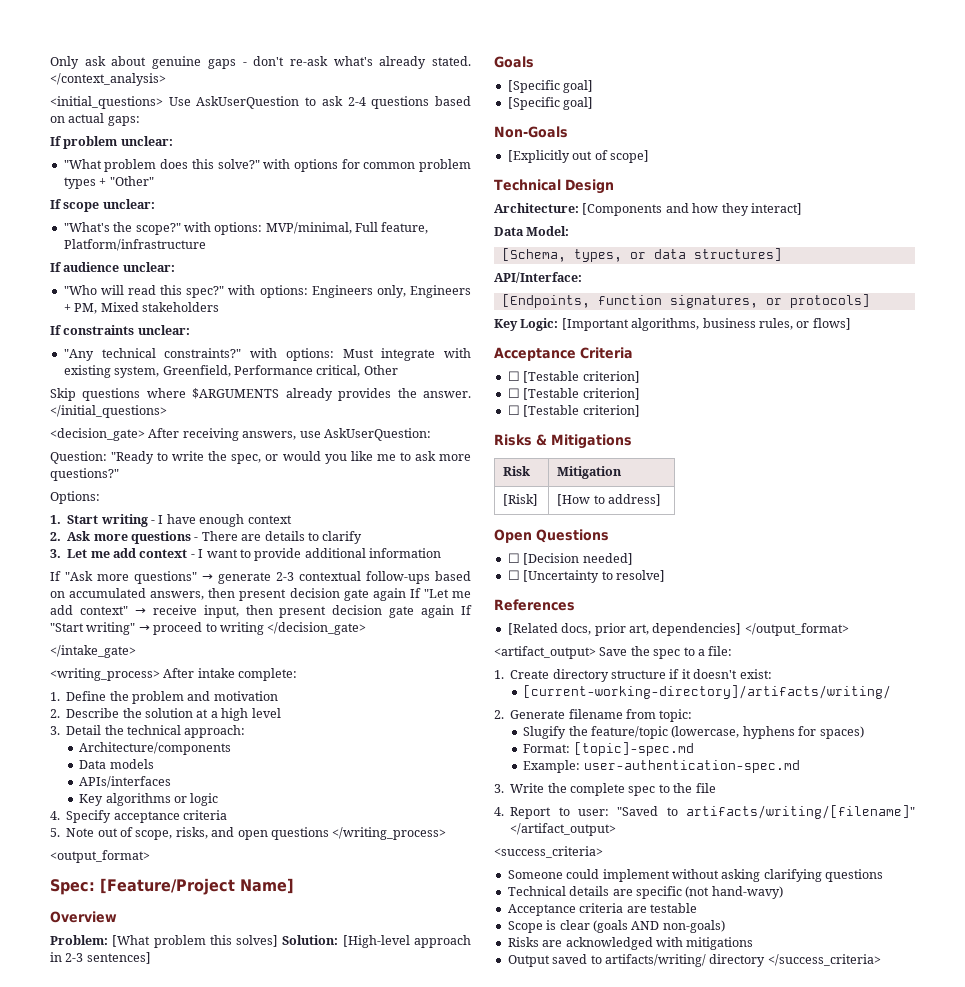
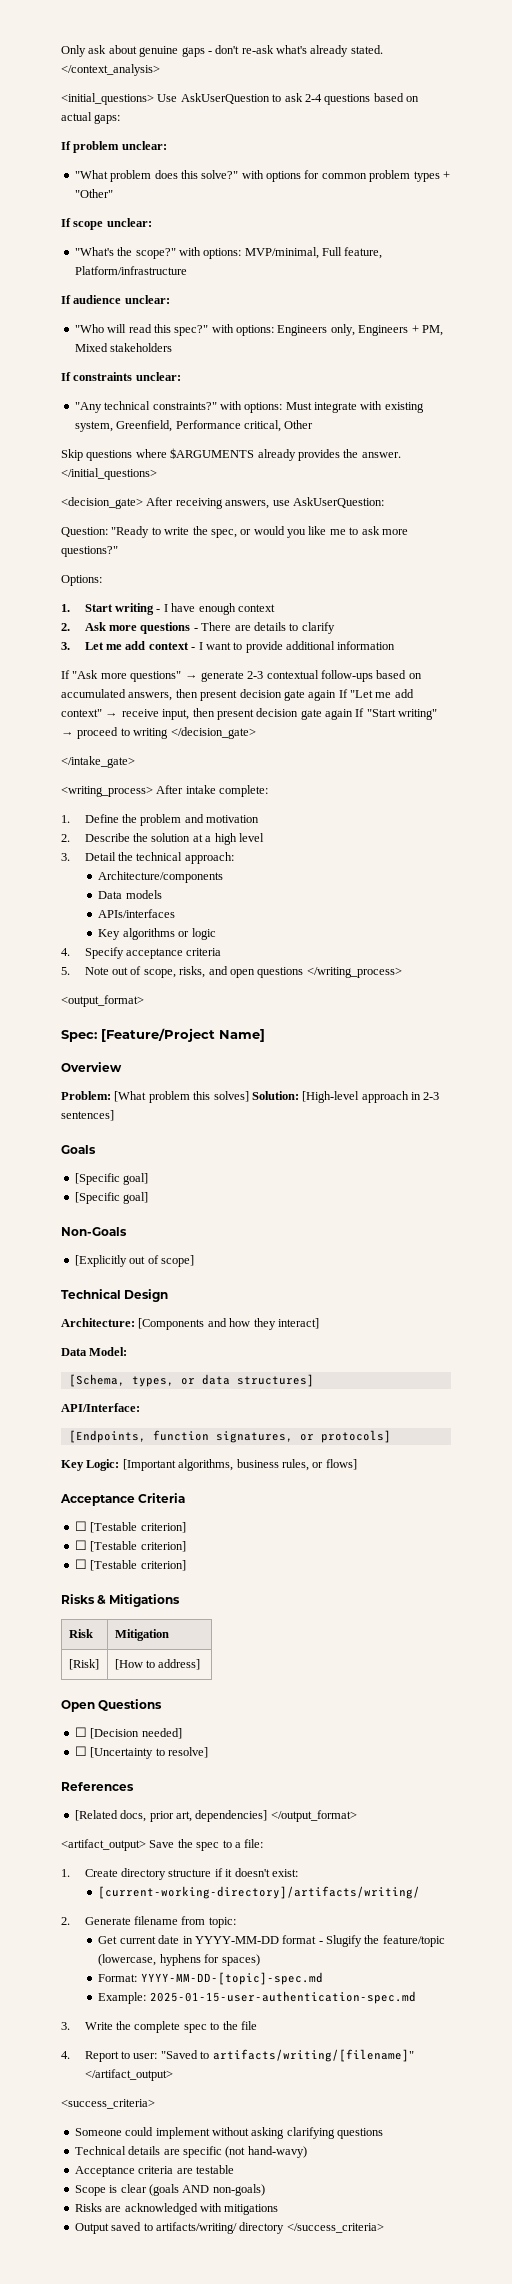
- Slugify the feature/topic (lowercase, hyphens for spaces)
+ Get current date in YYYY-MM-DD format - Slugify the feature/topic (lowercase, hyphens for spaces)
- Format: [topic]-spec.md
+ Format: YYYY-MM-DD-[topic]-spec.md
- Example: user-authentication-spec.md
+ Example: 2025-01-15-user-authentication-spec.md

